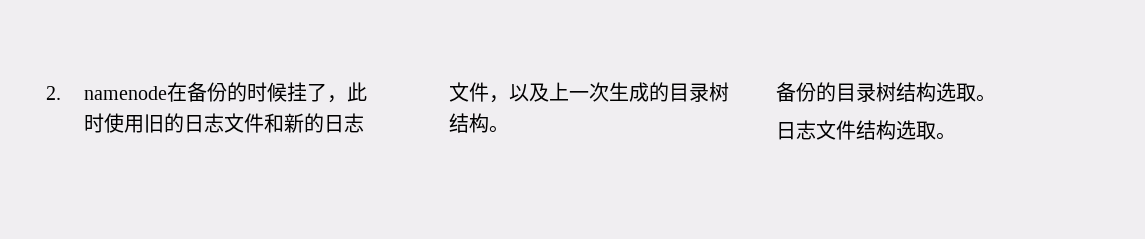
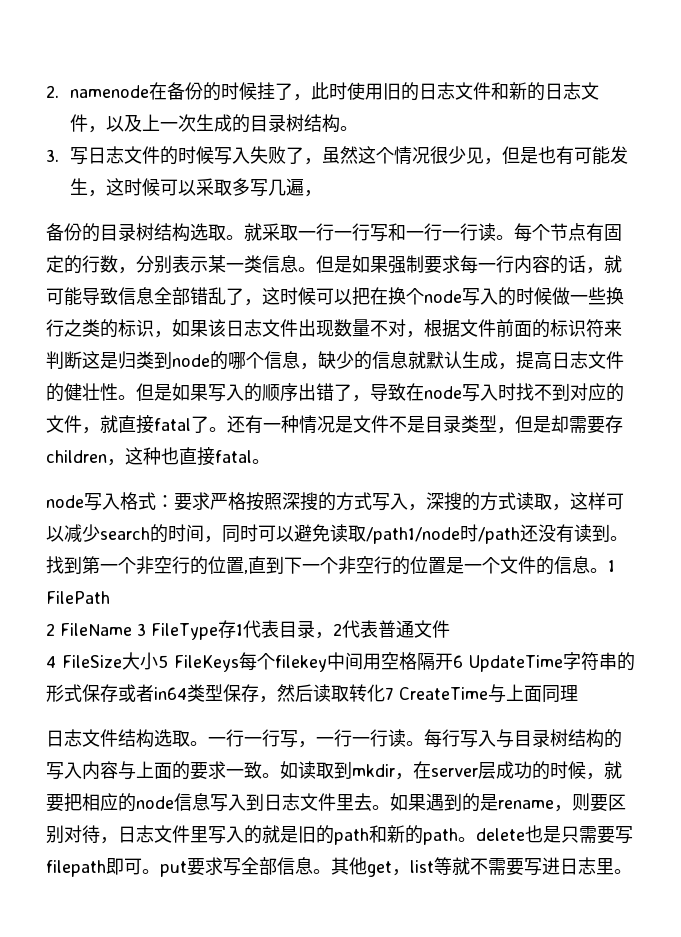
+ 3.写日志文件的时候写入失败了，虽然这个情况很少见，但是也有可能发生，这时候可以采取多写几遍，
+ 就采取一行一行写和一行一行读。每个节点有固定的行数，分别表示某一类信息。但是如果强制要求每一行内容的话，就可能导致信息全部错乱了，这时候可以把在换个node写入的时候做一些换行之类的标识，如果该日志文件出现数量不对，根据文件前面的标识符来判断这是归类到node的哪个信息，缺少的信息就默认生成，提高日志文件的健壮性。但是如果写入的顺序出错了，导致在node写入时找不到对应的文件，就直接fatal了。还有一种情况是文件不是目录类型，但是却需要存children，这种也直接fatal。
+ node写入格式：要求严格按照深搜的方式写入，深搜的方式读取，这样可以减少search的时间，同时可以避免读取/path1/node时/path还没有读到。找到第一个非空行的位置,直到下一个非空行的位置是一个文件的信息。1 FilePath
+ 2 FileName 3 FileType存1代表目录，2代表普通文件
+ 4 FileSize大小5 FileKeys每个filekey中间用空格隔开6 UpdateTime字符串的形式保存或者in64类型保存，然后读取转化7 CreateTime与上面同理
+ 一行一行写，一行一行读。每行写入与目录树结构的写入内容与上面的要求一致。如读取到mkdir，在server层成功的时候，就要把相应的node信息写入到日志文件里去。如果遇到的是rename，则要区别对待，日志文件里写入的就是旧的path和新的path。delete也是只需要写filepath即可。put要求写全部信息。其他get，list等就不需要写进日志里。

